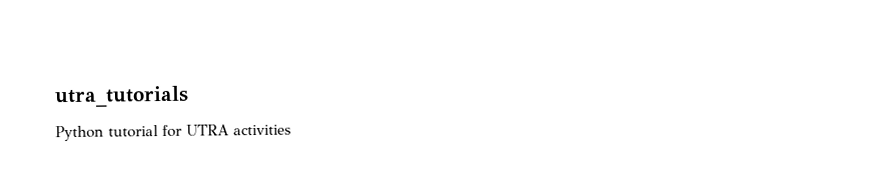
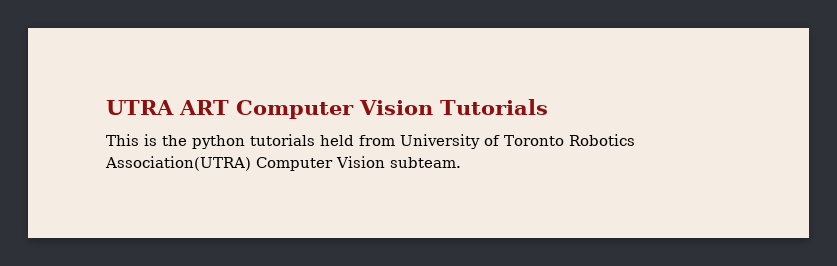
- utra_tutorials
- Python tutorial for UTRA activities
+ UTRA ART Computer Vision Tutorials
+ This is the python tutorials held from University of Toronto Robotics Association(UTRA) Computer Vision subteam.

